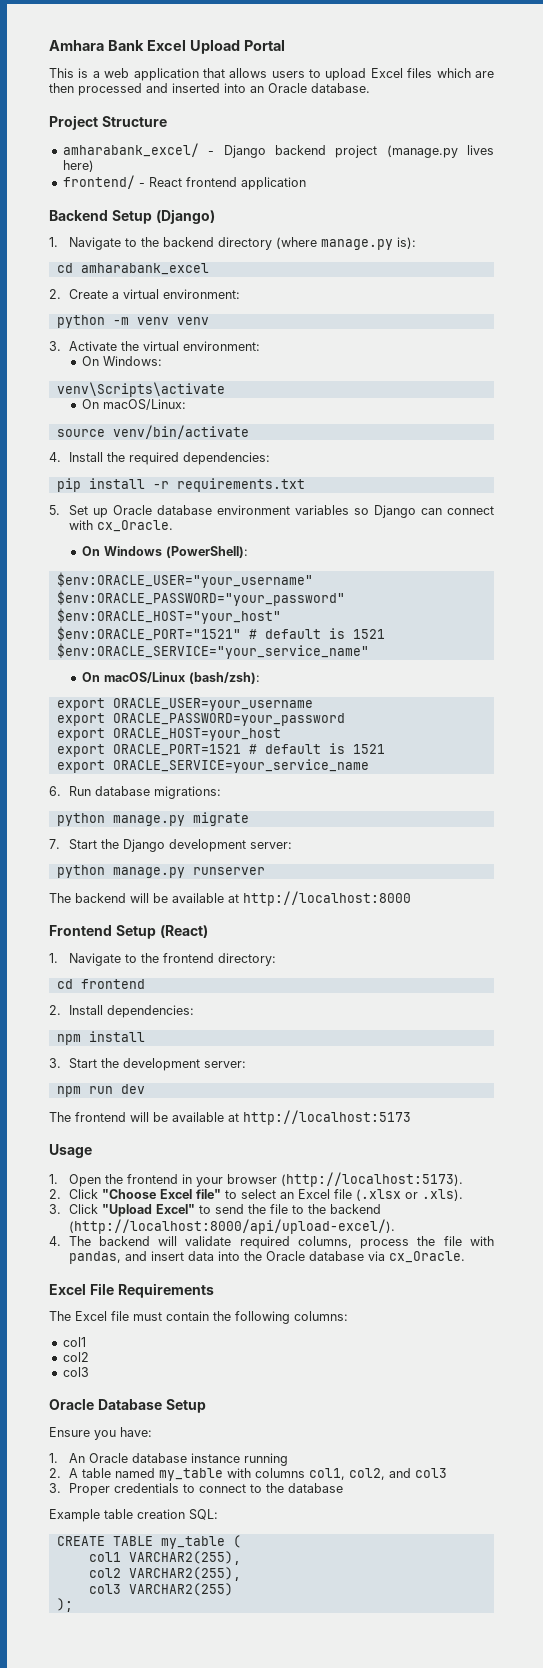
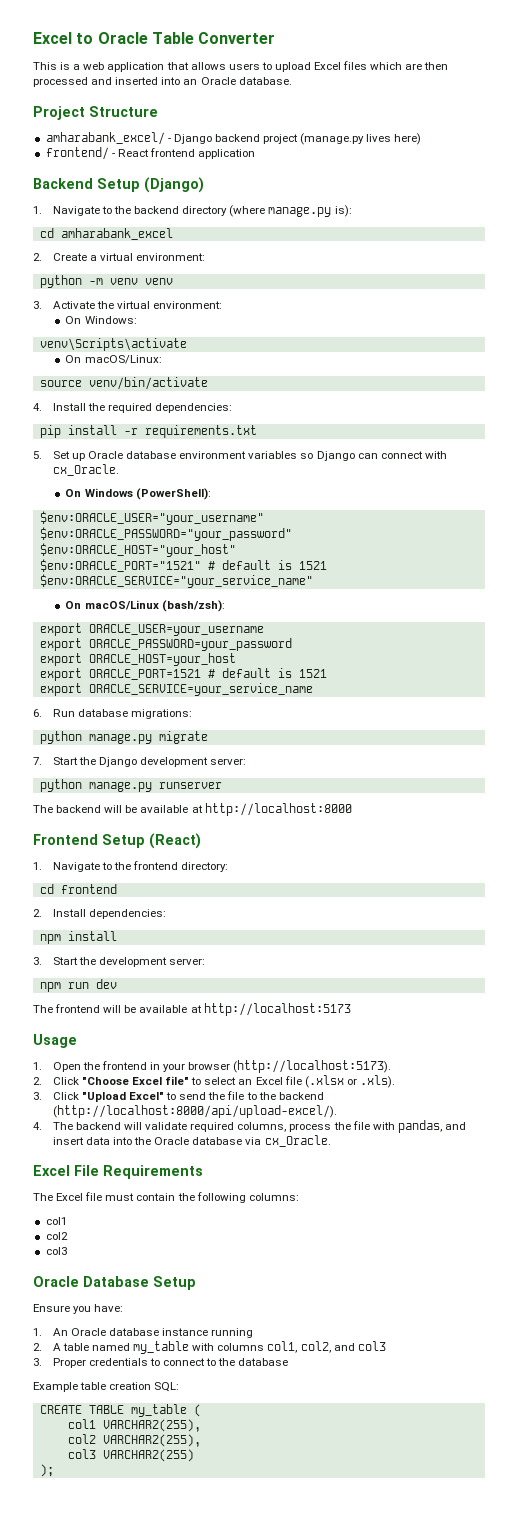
- Amhara Bank Excel Upload Portal
+ Excel to Oracle Table Converter

